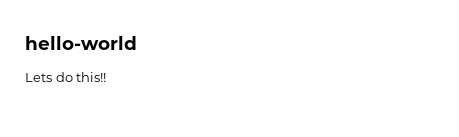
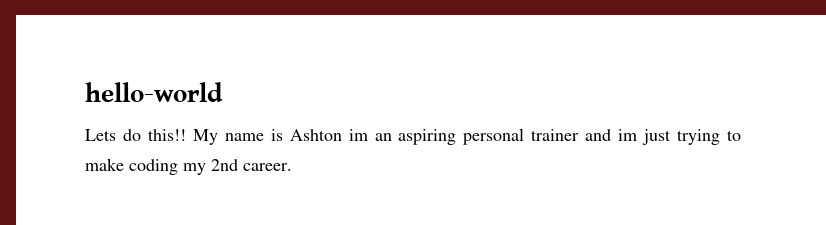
+ My name is Ashton im an aspiring personal trainer and im just trying to make coding my 2nd career.

